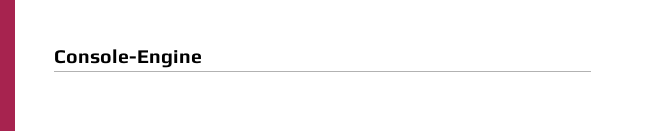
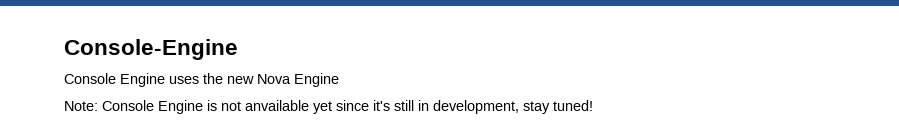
+ Console Engine uses the new Nova Engine
+ Note: Console Engine is not anvailable yet since it's still in development, stay tuned!

